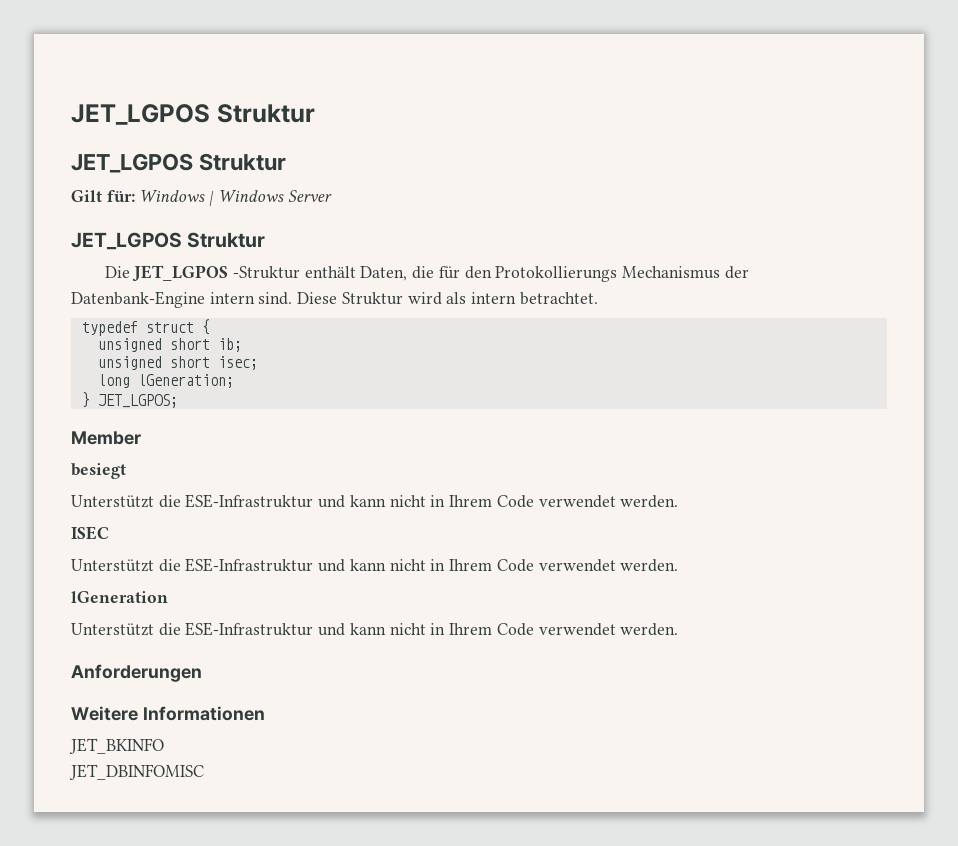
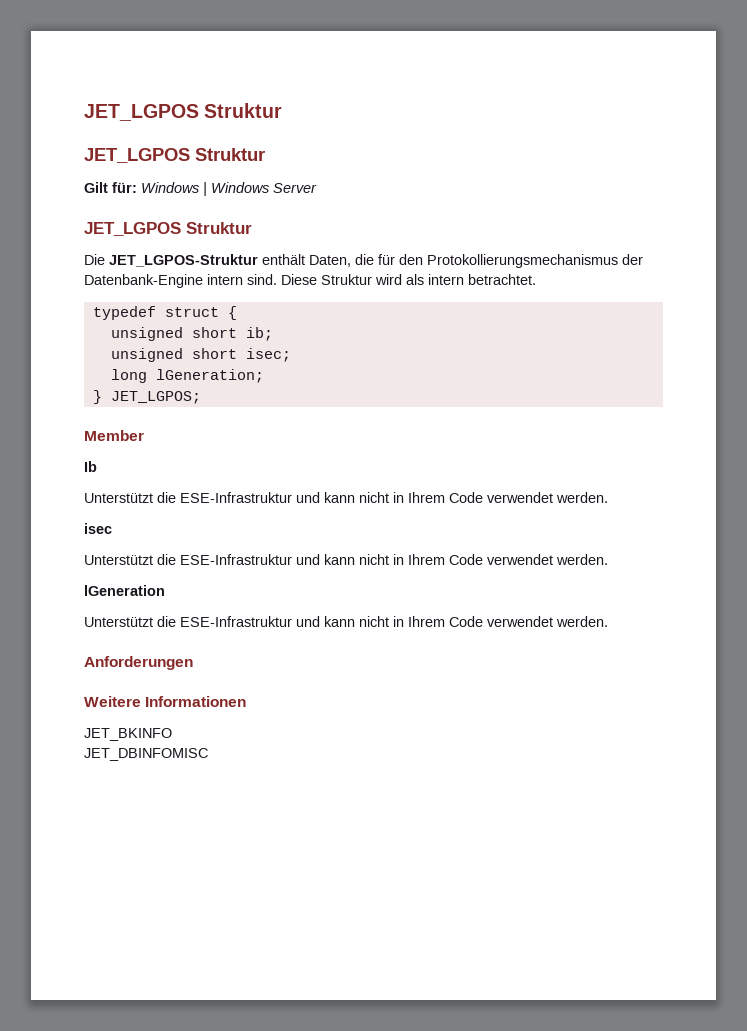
- Die JET_LGPOS -Struktur enthält Daten, die für den Protokollierungs Mechanismus der Datenbank-Engine intern sind.
+ Die JET_LGPOS-Struktur enthält Daten, die für den Protokollierungsmechanismus der Datenbank-Engine intern sind.
- besiegt
+ Ib
- ISEC
+ isec

